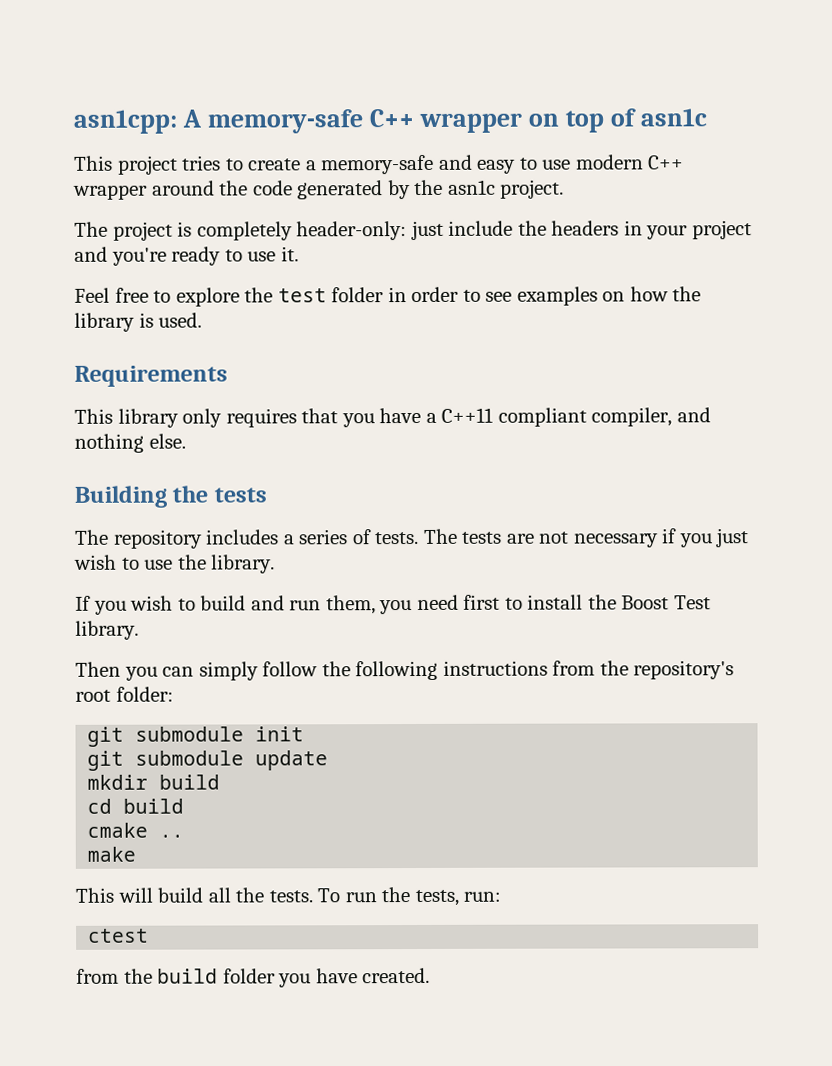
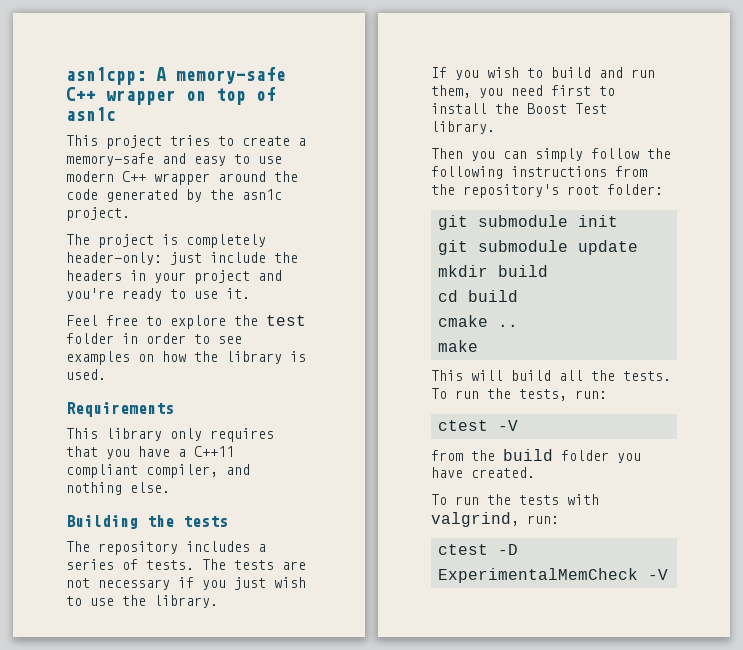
- ctest
+ ctest -V
+ To run the tests with valgrind, run:
+ ctest -D ExperimentalMemCheck -V

